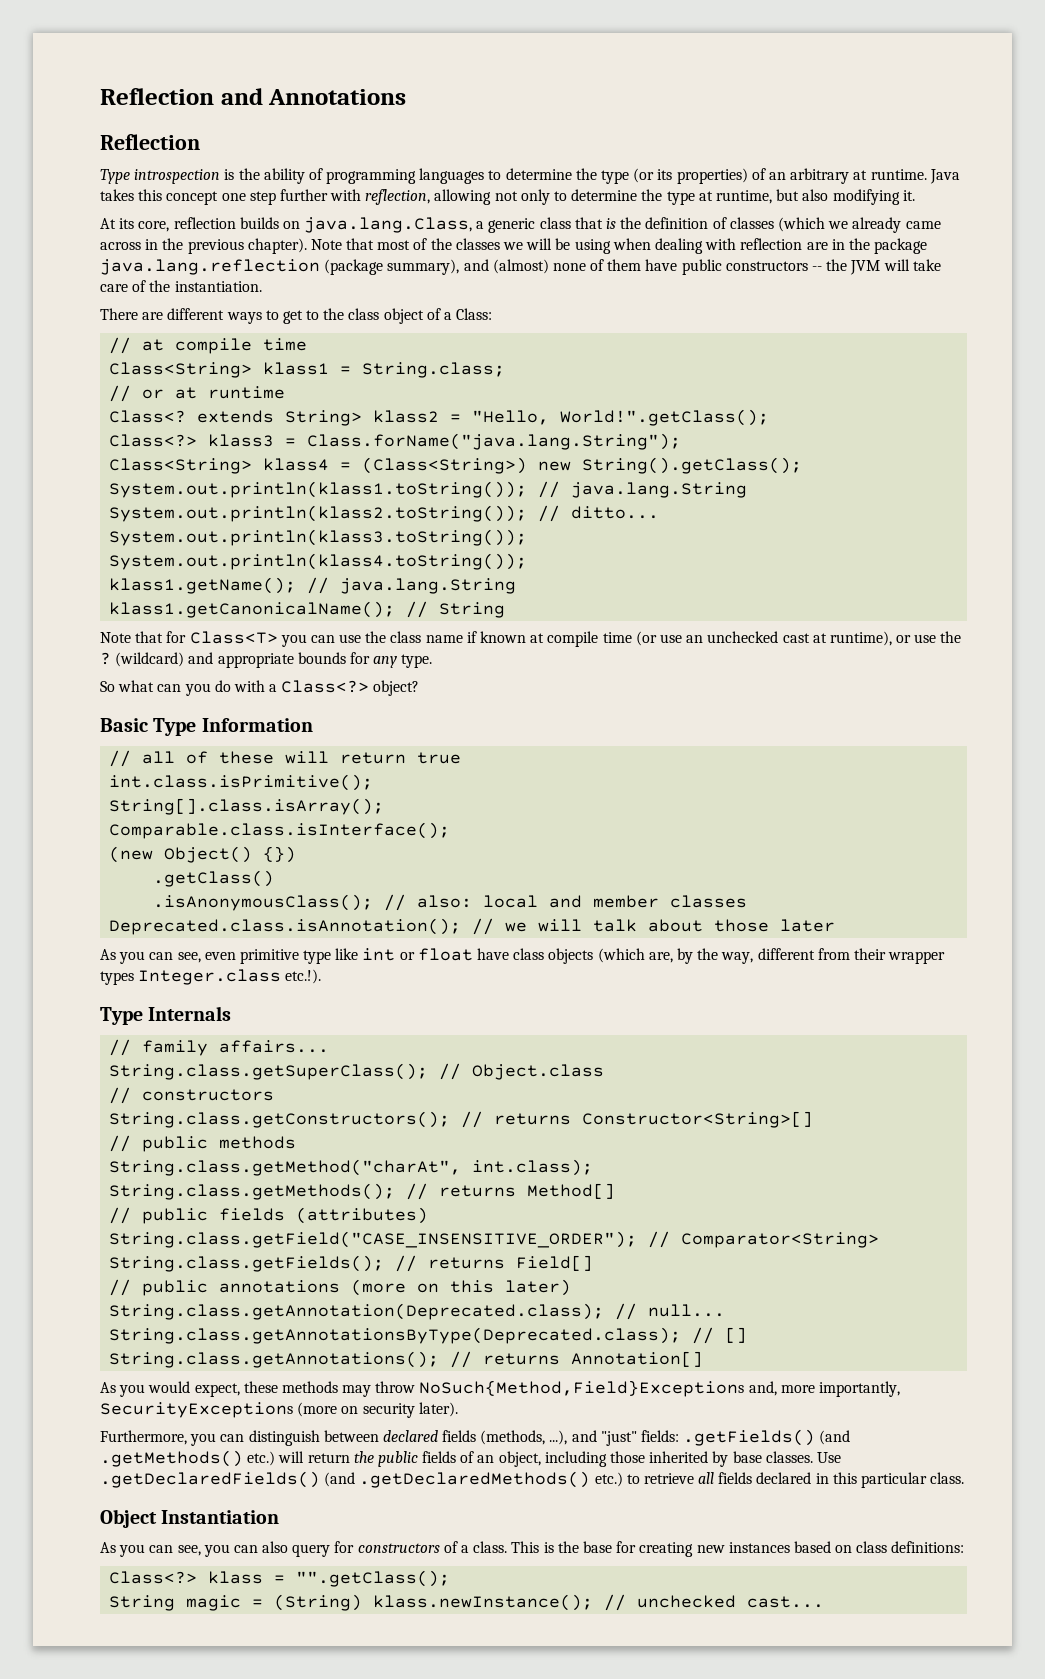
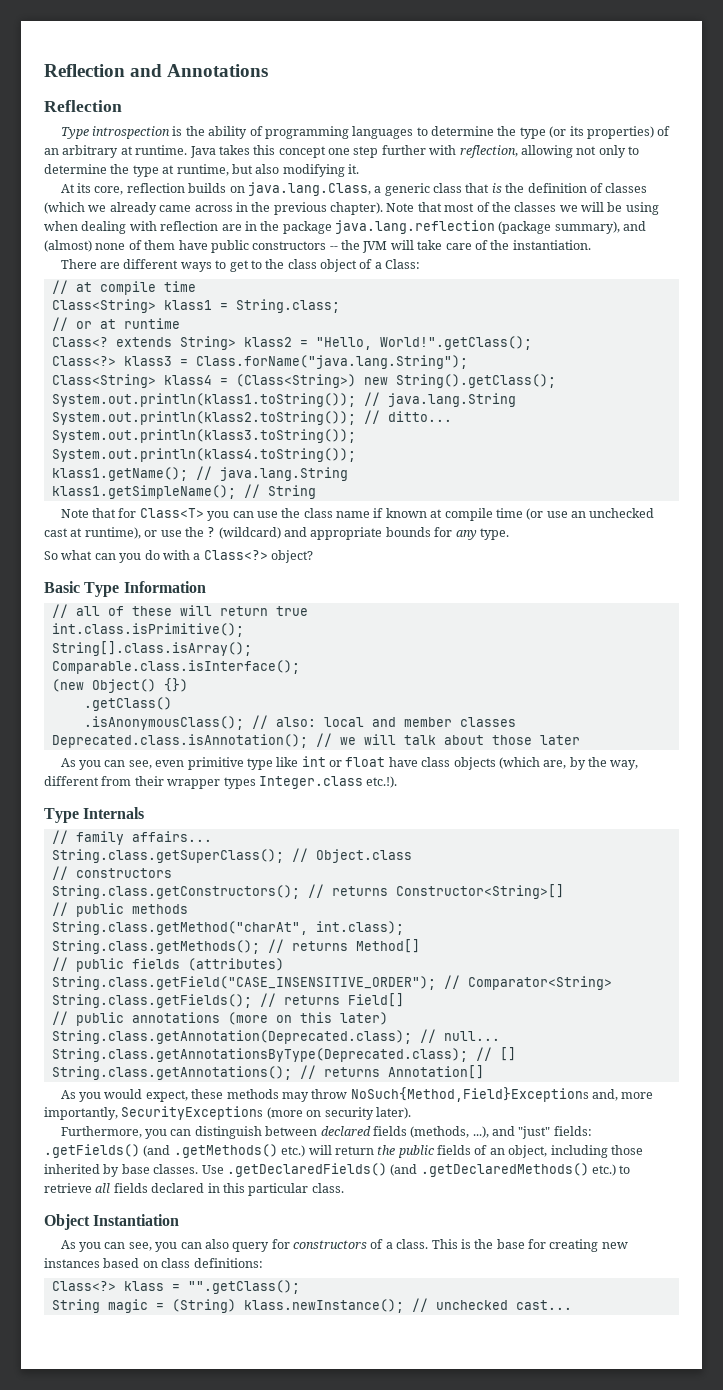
- klass1.getCanonicalName(); // String
+ klass1.getSimpleName(); // String

